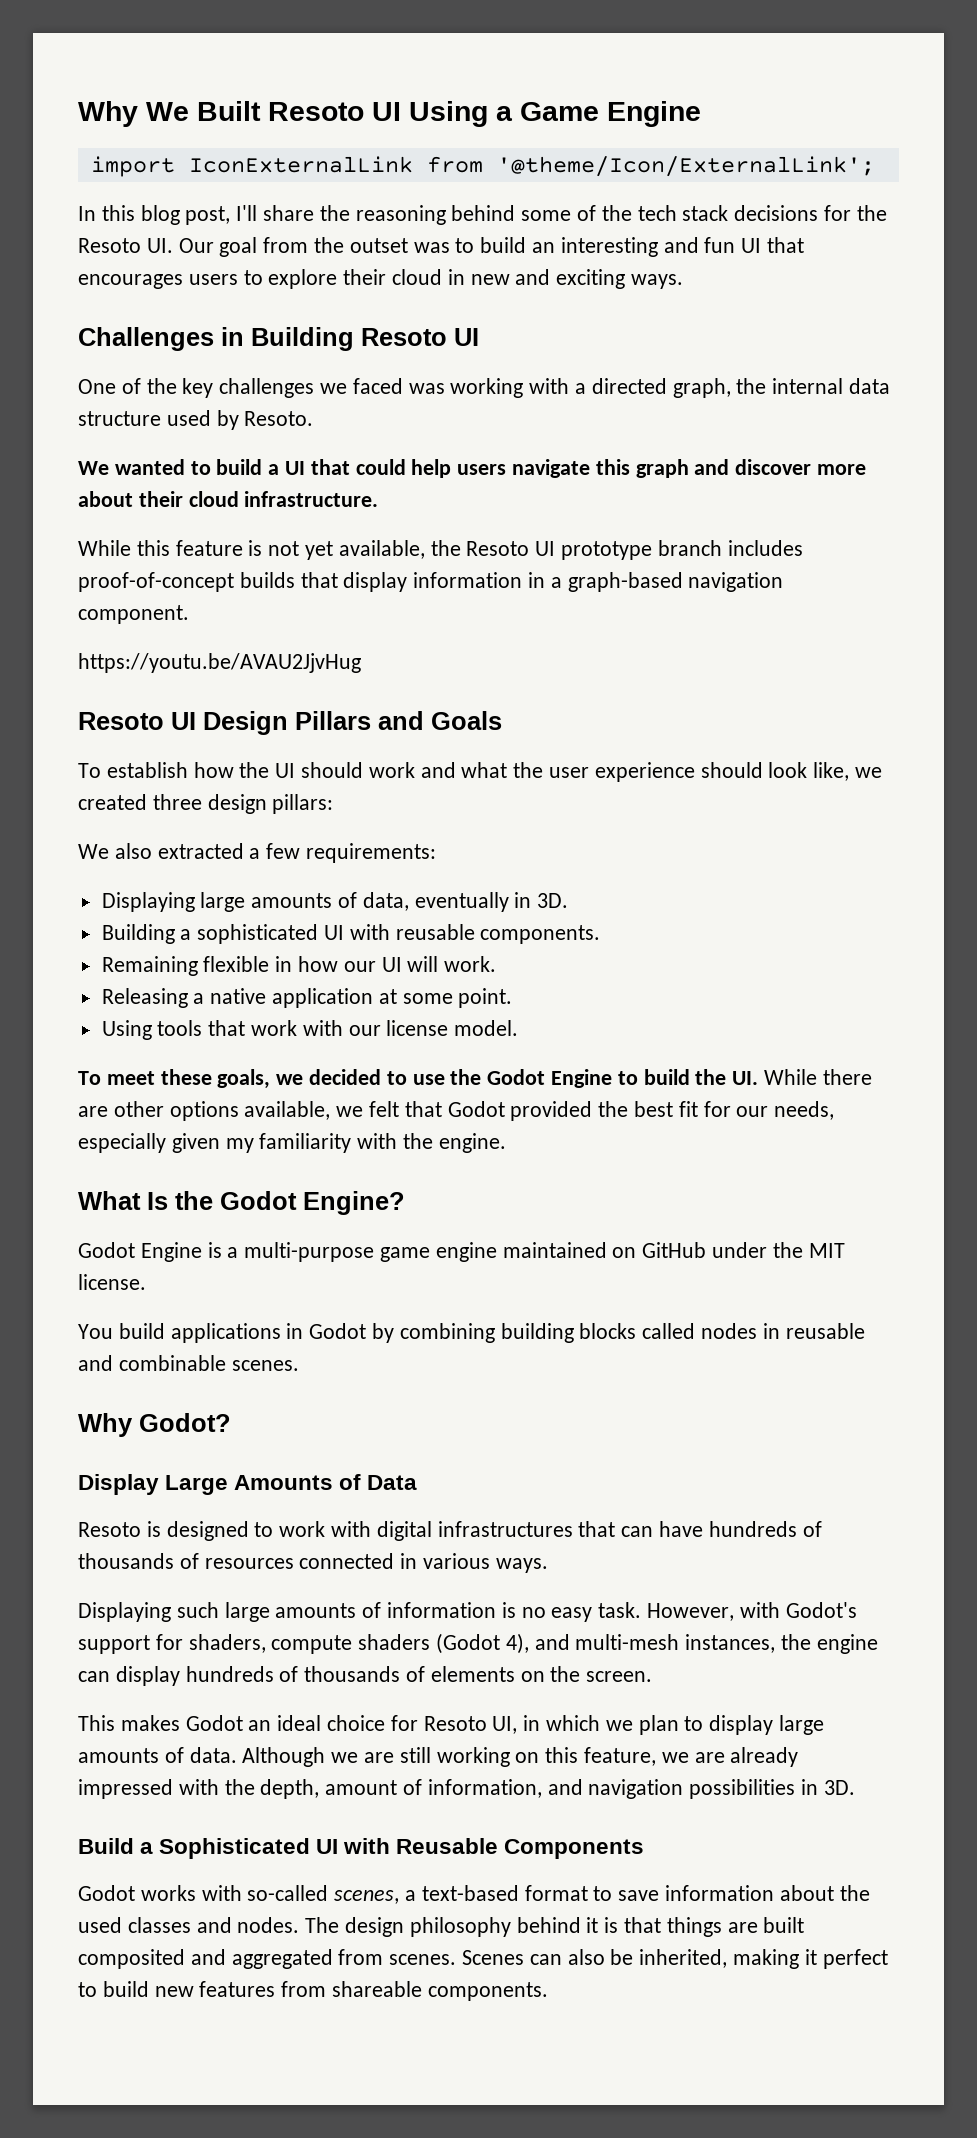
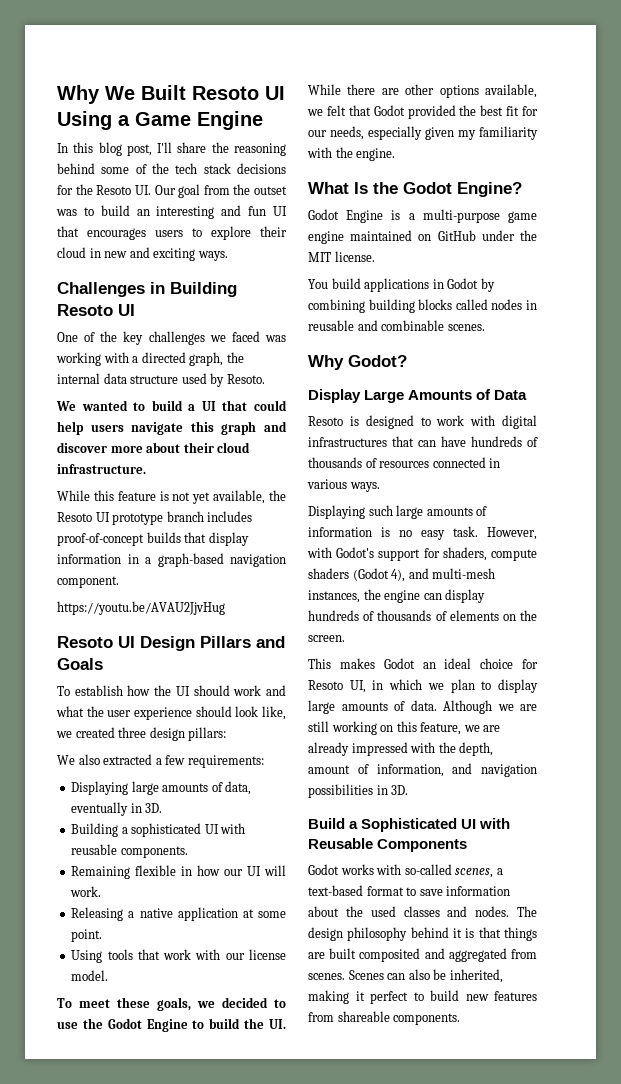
- import IconExternalLink from '@theme/Icon/ExternalLink';

